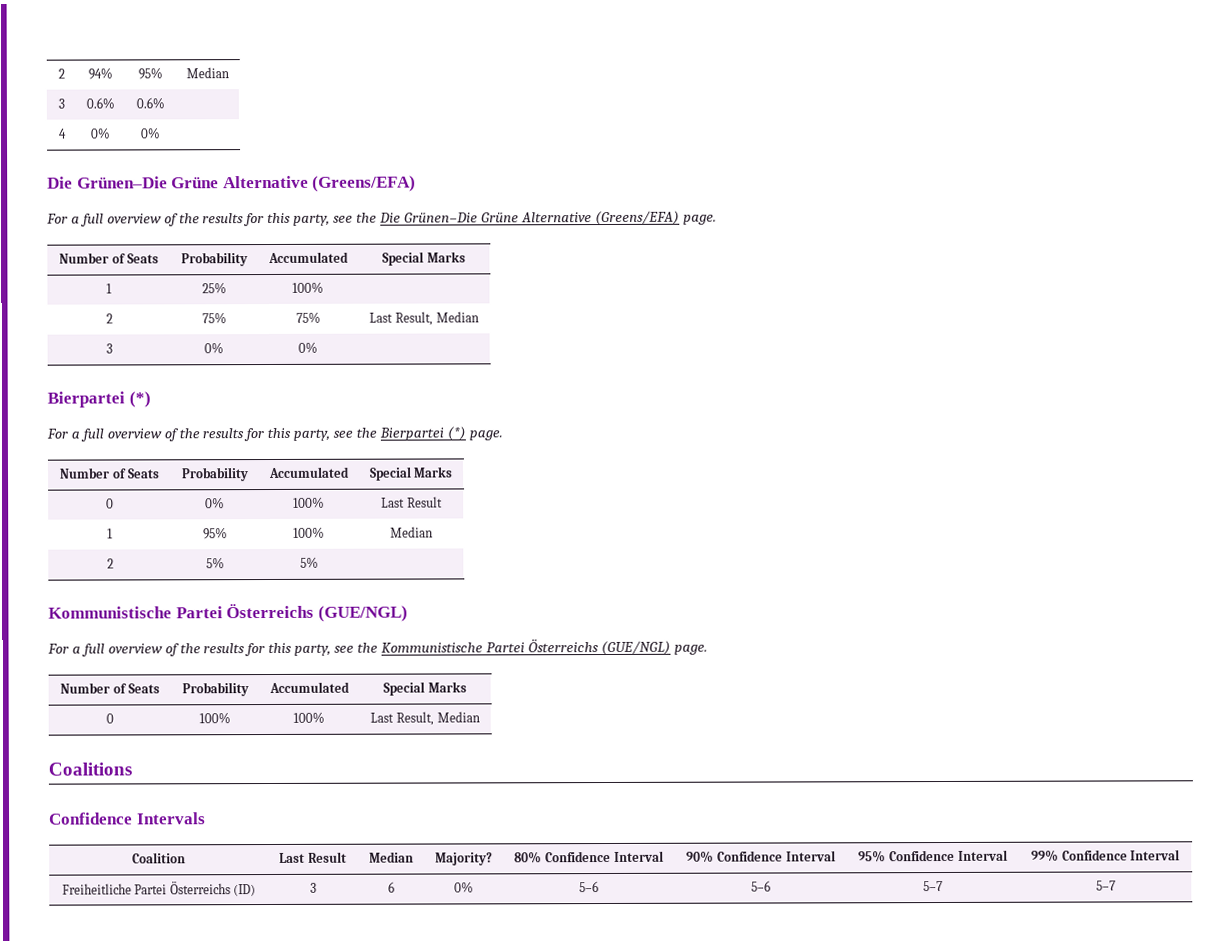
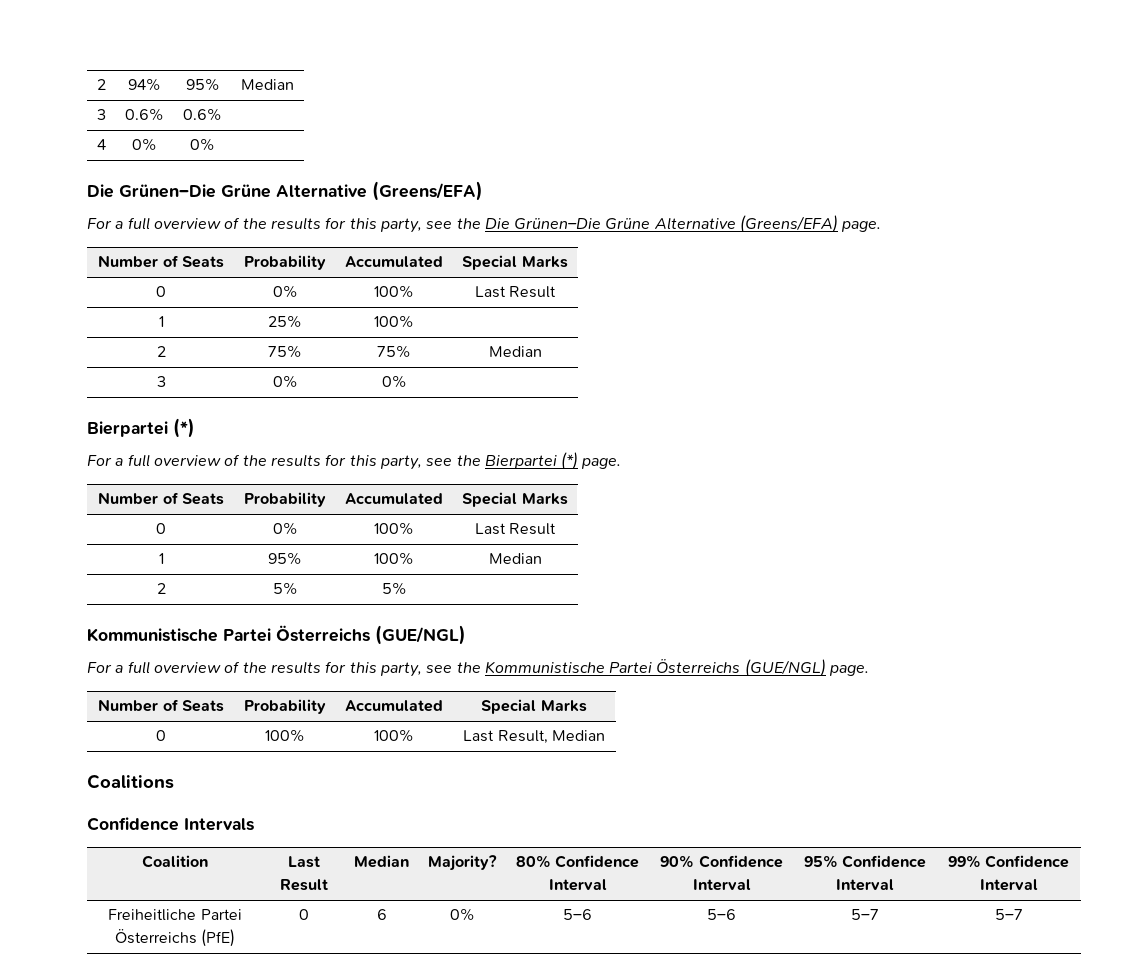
  For a full overview of the results for this party, see the Die Grünen–Die Grüne Alternative (Greens/EFA) page.
  Number of Seats | Probability | Accumulated | Special Marks
+ 0 | 0% | 100% | Last Result
- 2 | 75% | 75% | Last Result, Median
+ 2 | 75% | 75% | Median
- Freiheitliche Partei Österreichs (ID) | 3 | 6 | 0% | 5–6 | 5–6 | 5–7 | 5–7
+ Freiheitliche Partei Österreichs (PfE) | 0 | 6 | 0% | 5–6 | 5–6 | 5–7 | 5–7

